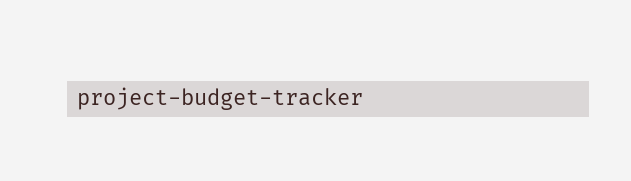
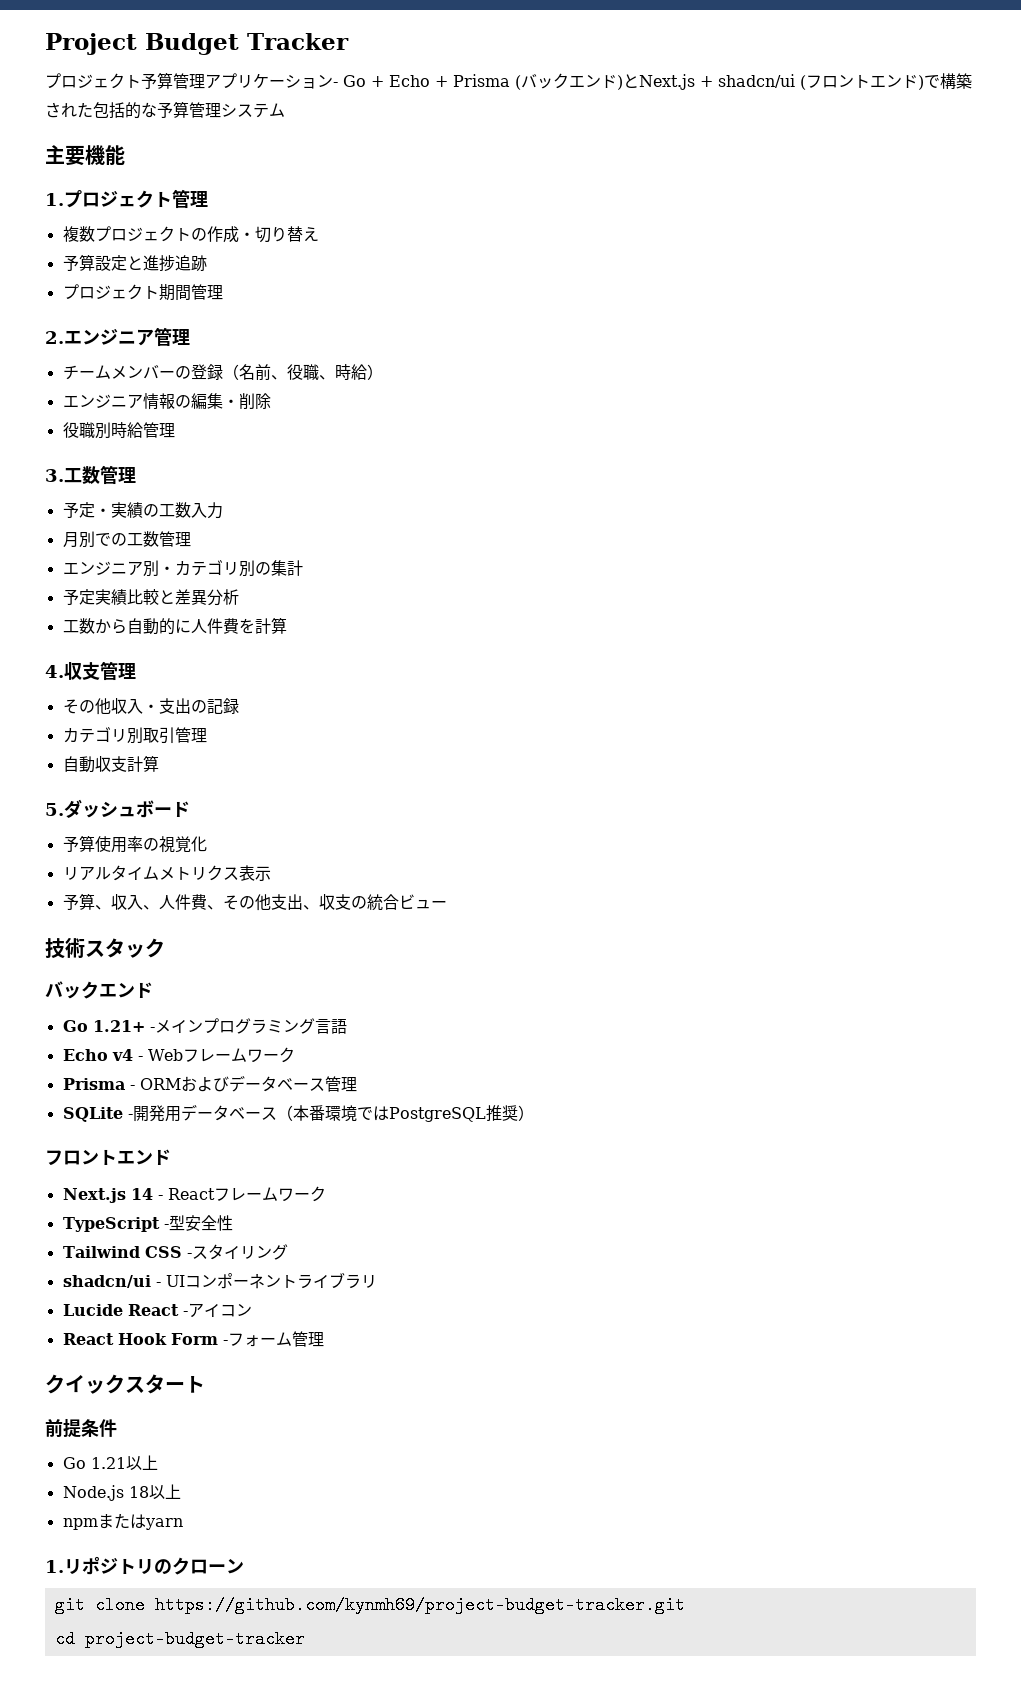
- project-budget-tracker
+ Project Budget Tracker
+ プロジェクト予算管理アプリケーション- Go + Echo + Prisma (バックエンド)とNext.js + shadcn/ui (フロントエンド)で構築された包括的な予算管理システム
+ 主要機能
+ 1.プロジェクト管理
+ 複数プロジェクトの作成・切り替え
+ 予算設定と進捗追跡
+ プロジェクト期間管理
+ 2.エンジニア管理
+ チームメンバーの登録（名前、役職、時給）
+ エンジニア情報の編集・削除
+ 役職別時給管理
+ 3.工数管理
+ 予定・実績の工数入力
+ 月別での工数管理
+ エンジニア別・カテゴリ別の集計
+ 予定実績比較と差異分析
+ 工数から自動的に人件費を計算
+ 4.収支管理
+ その他収入・支出の記録
+ カテゴリ別取引管理
+ 自動収支計算
+ 5.ダッシュボード
+ 予算使用率の視覚化
+ リアルタイムメトリクス表示
+ 予算、収入、人件費、その他支出、収支の統合ビュー
+ 技術スタック
+ バックエンド
+ Go 1.21+ -メインプログラミング言語
+ Echo v4 - Webフレームワーク
+ Prisma - ORMおよびデータベース管理
+ SQLite -開発用データベース（本番環境ではPostgreSQL推奨）
+ フロントエンド
+ Next.js 14 - Reactフレームワーク
+ TypeScript -型安全性
+ Tailwind CSS -スタイリング
+ shadcn/ui - UIコンポーネントライブラリ
+ Lucide React -アイコン
+ React Hook Form -フォーム管理
+ クイックスタート
+ 前提条件
+ Go 1.21以上
+ Node.js 18以上
+ npmまたはyarn
+ 1.リポジトリのクローン
+ git clone https://github.com/kynmh69/project-budget-tracker.git
+ cd project-budget-tracker

